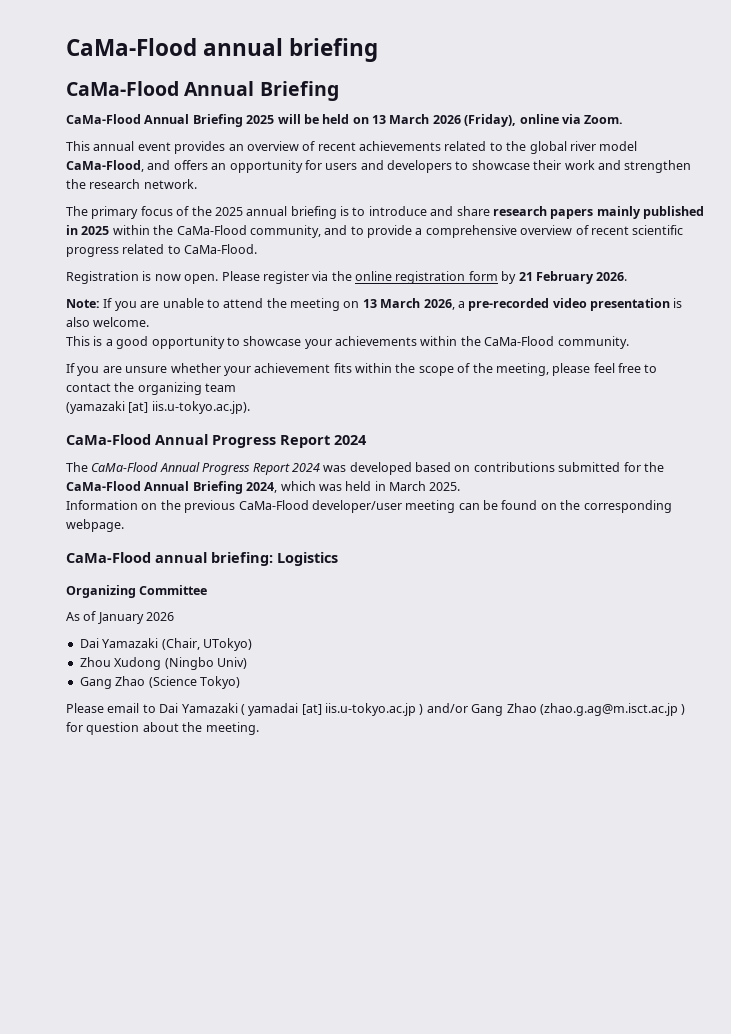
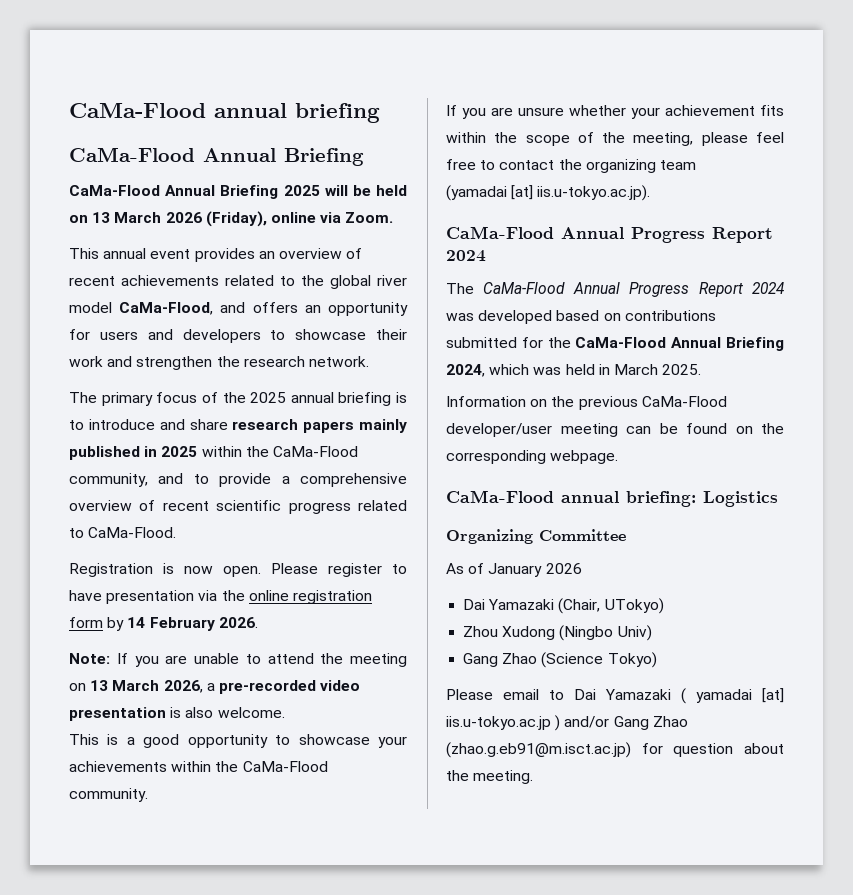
- Please register via the online registration form by 21 February 2026.
+ Please register to have presentation via the online registration form by 14 February 2026.
- (yamazaki [at] iis.u-tokyo.ac.jp).
+ (yamadai [at] iis.u-tokyo.ac.jp).
- Please email to Dai Yamazaki ( yamadai [at] iis.u-tokyo.ac.jp ) and/or Gang Zhao (zhao.g.ag@m.isct.ac.jp ) for question about the meeting.
+ Please email to Dai Yamazaki ( yamadai [at] iis.u-tokyo.ac.jp ) and/or Gang Zhao (zhao.g.eb91@m.isct.ac.jp) for question about the meeting.

